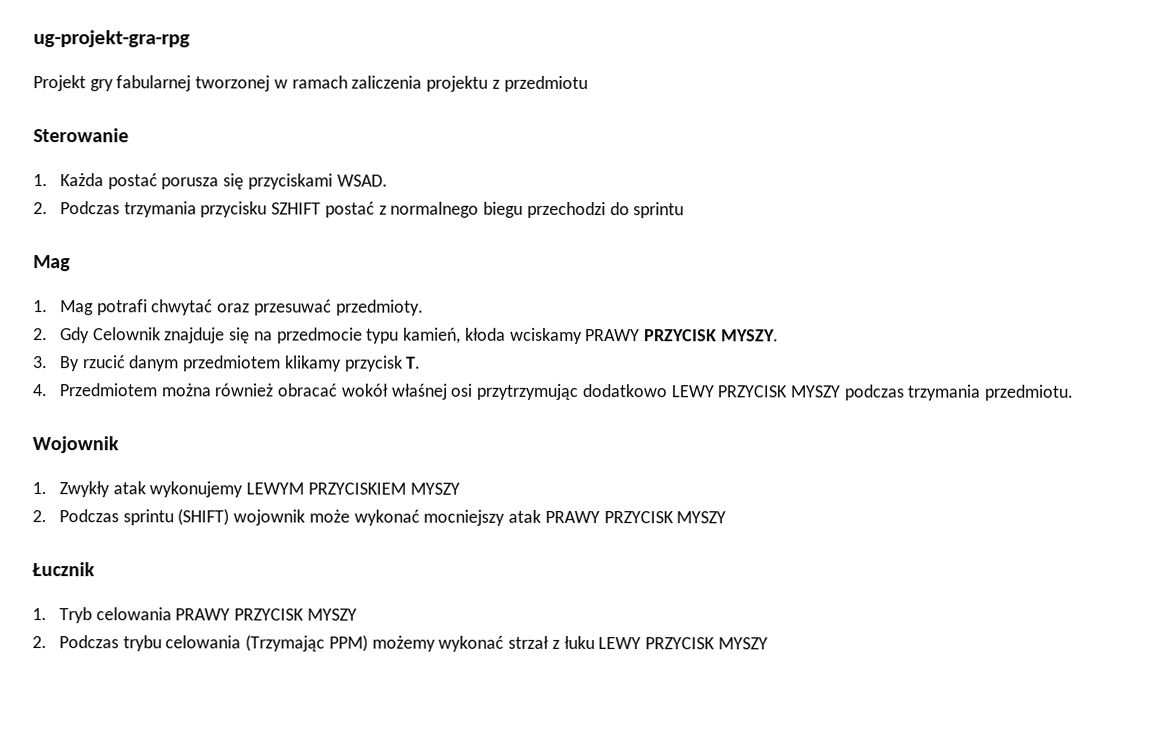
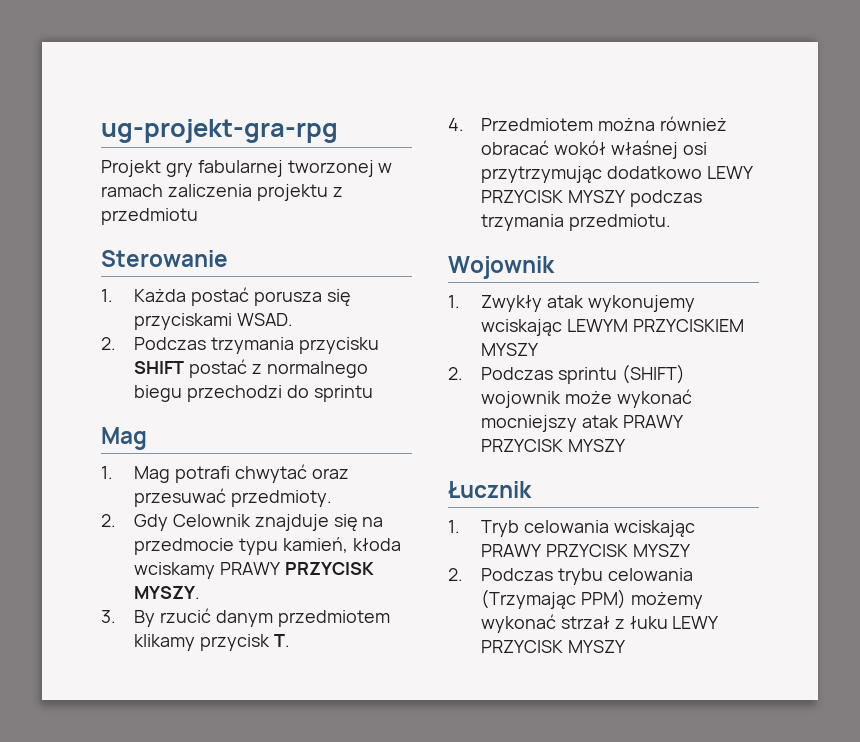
- 2. Podczas trzymania przycisku SZHIFT postać z normalnego biegu przechodzi do sprintu
+ 2. Podczas trzymania przycisku SHIFT postać z normalnego biegu przechodzi do sprintu
- 1. Zwykły atak wykonujemy LEWYM PRZYCISKIEM MYSZY
+ 1. Zwykły atak wykonujemy wciskając LEWYM PRZYCISKIEM MYSZY
- 1. Tryb celowania PRAWY PRZYCISK MYSZY
+ 1. Tryb celowania wciskając PRAWY PRZYCISK MYSZY

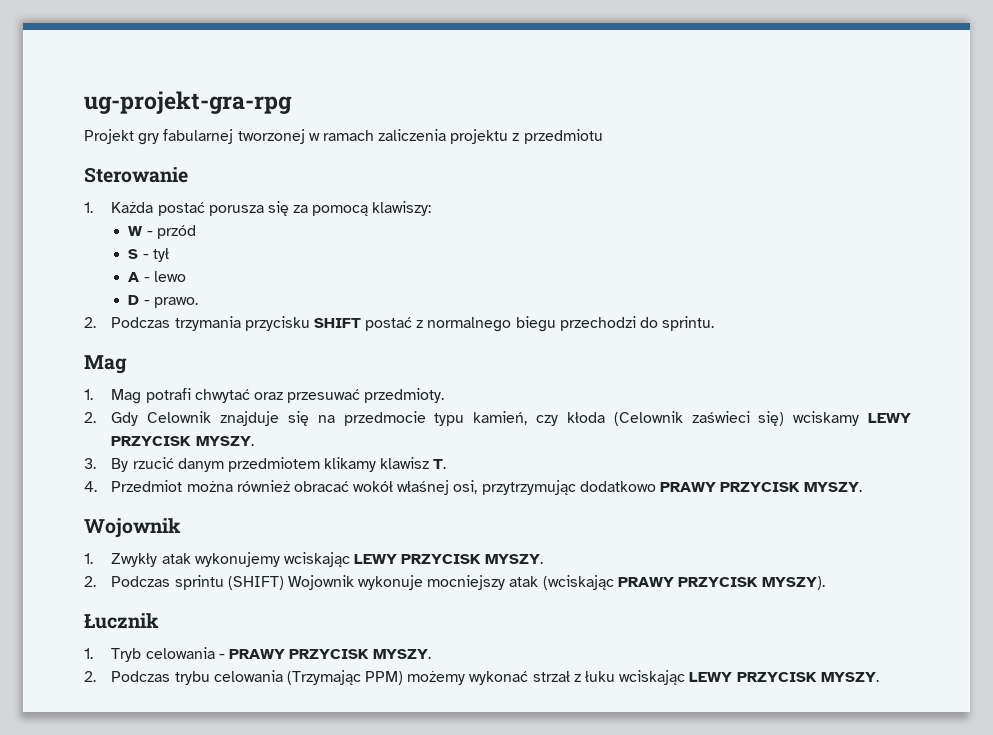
- 1. Każda postać porusza się przyciskami WSAD.
+ 1. Każda postać porusza się za pomocą klawiszy:
+ W - przód
+ S - tył
+ A - lewo
+ D - prawo.
- 2. Podczas trzymania przycisku SHIFT postać z normalnego biegu przechodzi do sprintu
+ 2. Podczas trzymania przycisku SHIFT postać z normalnego biegu przechodzi do sprintu.
- 2. Gdy Celownik znajduje się na przedmocie typu kamień, kłoda wciskamy PRAWY PRZYCISK MYSZY.
+ 2. Gdy Celownik znajduje się na przedmocie typu kamień, czy kłoda (Celownik zaświeci się) wciskamy LEWY PRZYCISK MYSZY.
- 3. By rzucić danym przedmiotem klikamy przycisk T.
+ 3. By rzucić danym przedmiotem klikamy klawisz T.
- 4. Przedmiotem można również obracać wokół właśnej osi przytrzymując dodatkowo LEWY PRZYCISK MYSZY podczas trzymania przedmiotu.
+ 4. Przedmiot można również obracać wokół właśnej osi, przytrzymując dodatkowo PRAWY PRZYCISK MYSZY.
- 1. Zwykły atak wykonujemy wciskając LEWYM PRZYCISKIEM MYSZY
+ 1. Zwykły atak wykonujemy wciskając LEWY PRZYCISK MYSZY.
- 2. Podczas sprintu (SHIFT) wojownik może wykonać mocniejszy atak PRAWY PRZYCISK MYSZY
+ 2. Podczas sprintu (SHIFT) Wojownik wykonuje mocniejszy atak (wciskając PRAWY PRZYCISK MYSZY).
- 1. Tryb celowania wciskając PRAWY PRZYCISK MYSZY
+ 1. Tryb celowania - PRAWY PRZYCISK MYSZY.
- 2. Podczas trybu celowania (Trzymając PPM) możemy wykonać strzał z łuku LEWY PRZYCISK MYSZY
+ 2. Podczas trybu celowania (Trzymając PPM) możemy wykonać strzał z łuku wciskając LEWY PRZYCISK MYSZY.

